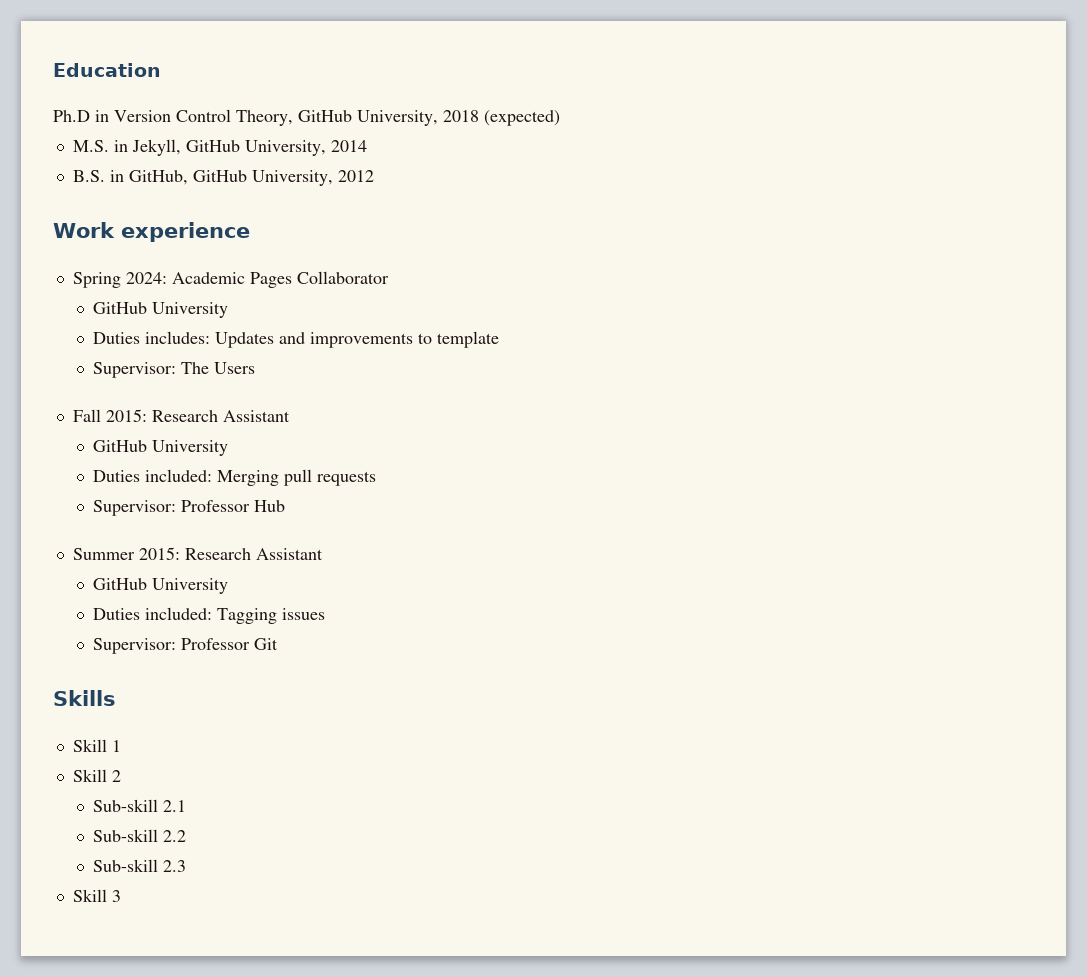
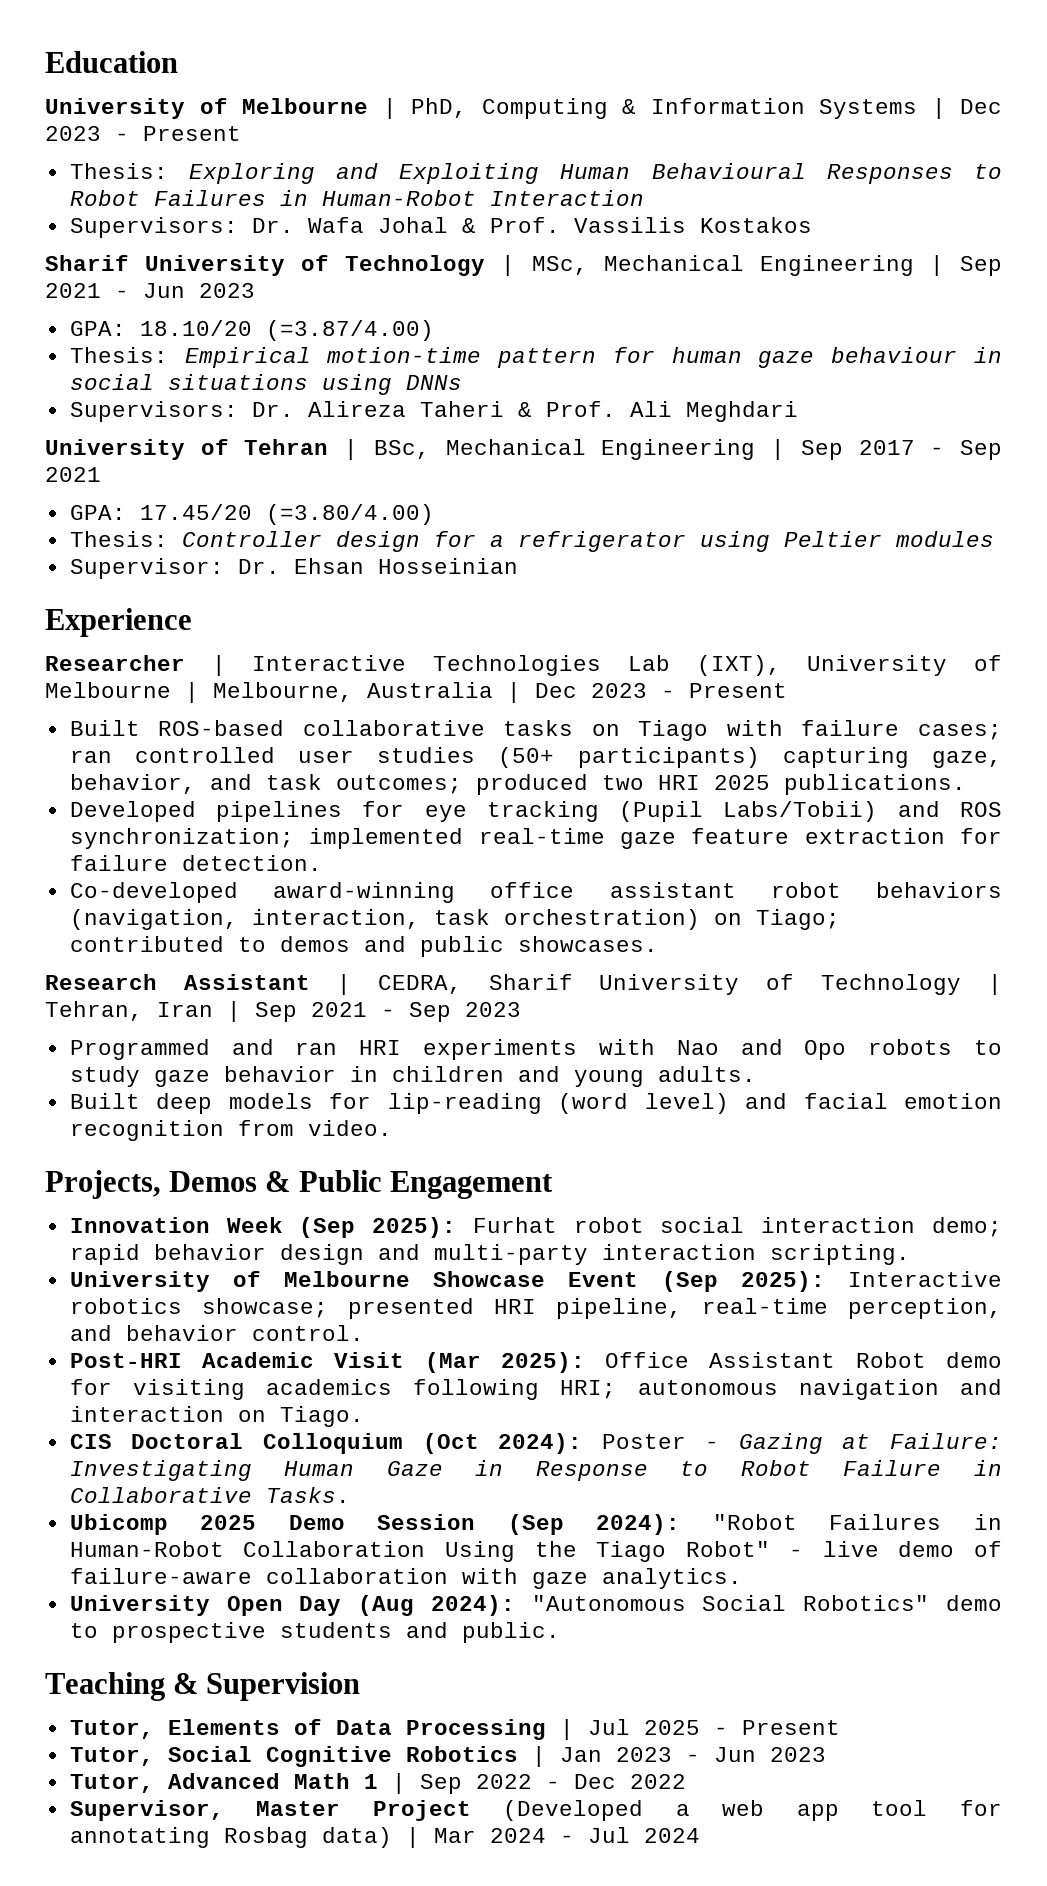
- Ph.D in Version Control Theory, GitHub University, 2018 (expected)
- M.S. in Jekyll, GitHub University, 2014
- B.S. in GitHub, GitHub University, 2012
- Work experience
- Spring 2024: Academic Pages Collaborator
- GitHub University
- Duties includes: Updates and improvements to template
- Supervisor: The Users
- Fall 2015: Research Assistant
- GitHub University
- Duties included: Merging pull requests
- Supervisor: Professor Hub
- Summer 2015: Research Assistant
- GitHub University
- Duties included: Tagging issues
- Supervisor: Professor Git
- Skills
- Skill 1
- Skill 2
- Sub-skill 2.1
- Sub-skill 2.2
- Sub-skill 2.3
- Skill 3
+ University of Melbourne | PhD, Computing & Information Systems | Dec 2023 - Present
+ Thesis: Exploring and Exploiting Human Behavioural Responses to Robot Failures in Human-Robot Interaction
+ Supervisors: Dr. Wafa Johal & Prof. Vassilis Kostakos
+ Sharif University of Technology | MSc, Mechanical Engineering | Sep 2021 - Jun 2023
+ GPA: 18.10/20 (=3.87/4.00)
+ Thesis: Empirical motion-time pattern for human gaze behaviour in social situations using DNNs
+ Supervisors: Dr. Alireza Taheri & Prof. Ali Meghdari
+ University of Tehran | BSc, Mechanical Engineering | Sep 2017 - Sep 2021
+ GPA: 17.45/20 (=3.80/4.00)
+ Thesis: Controller design for a refrigerator using Peltier modules
+ Supervisor: Dr. Ehsan Hosseinian
+ Experience
+ Researcher | Interactive Technologies Lab (IXT), University of Melbourne | Melbourne, Australia | Dec 2023 - Present
+ Built ROS-based collaborative tasks on Tiago with failure cases; ran controlled user studies (50+ participants) capturing gaze, behavior, and task outcomes; produced two HRI 2025 publications.
+ Developed pipelines for eye tracking (Pupil Labs/Tobii) and ROS synchronization; implemented real-time gaze feature extraction for failure detection.
+ Co-developed award-winning office assistant robot behaviors (navigation, interaction, task orchestration) on Tiago; contributed to demos and public showcases.
+ Research Assistant | CEDRA, Sharif University of Technology | Tehran, Iran | Sep 2021 - Sep 2023
+ Programmed and ran HRI experiments with Nao and Opo robots to study gaze behavior in children and young adults.
+ Built deep models for lip-reading (word level) and facial emotion recognition from video.
+ Projects, Demos & Public Engagement
+ Innovation Week (Sep 2025): Furhat robot social interaction demo; rapid behavior design and multi-party interaction scripting.
+ University of Melbourne Showcase Event (Sep 2025): Interactive robotics showcase; presented HRI pipeline, real-time perception, and behavior control.
+ Post-HRI Academic Visit (Mar 2025): Office Assistant Robot demo for visiting academics following HRI; autonomous navigation and interaction on Tiago.
+ CIS Doctoral Colloquium (Oct 2024): Poster - Gazing at Failure: Investigating Human Gaze in Response to Robot Failure in Collaborative Tasks.
+ Ubicomp 2025 Demo Session (Sep 2024): "Robot Failures in Human-Robot Collaboration Using the Tiago Robot" - live demo of failure-aware collaboration with gaze analytics.
+ University Open Day (Aug 2024): "Autonomous Social Robotics" demo to prospective students and public.
+ Teaching & Supervision
+ Tutor, Elements of Data Processing | Jul 2025 - Present
+ Tutor, Social Cognitive Robotics | Jan 2023 - Jun 2023
+ Tutor, Advanced Math 1 | Sep 2022 - Dec 2022
+ Supervisor, Master Project (Developed a web app tool for annotating Rosbag data) | Mar 2024 - Jul 2024

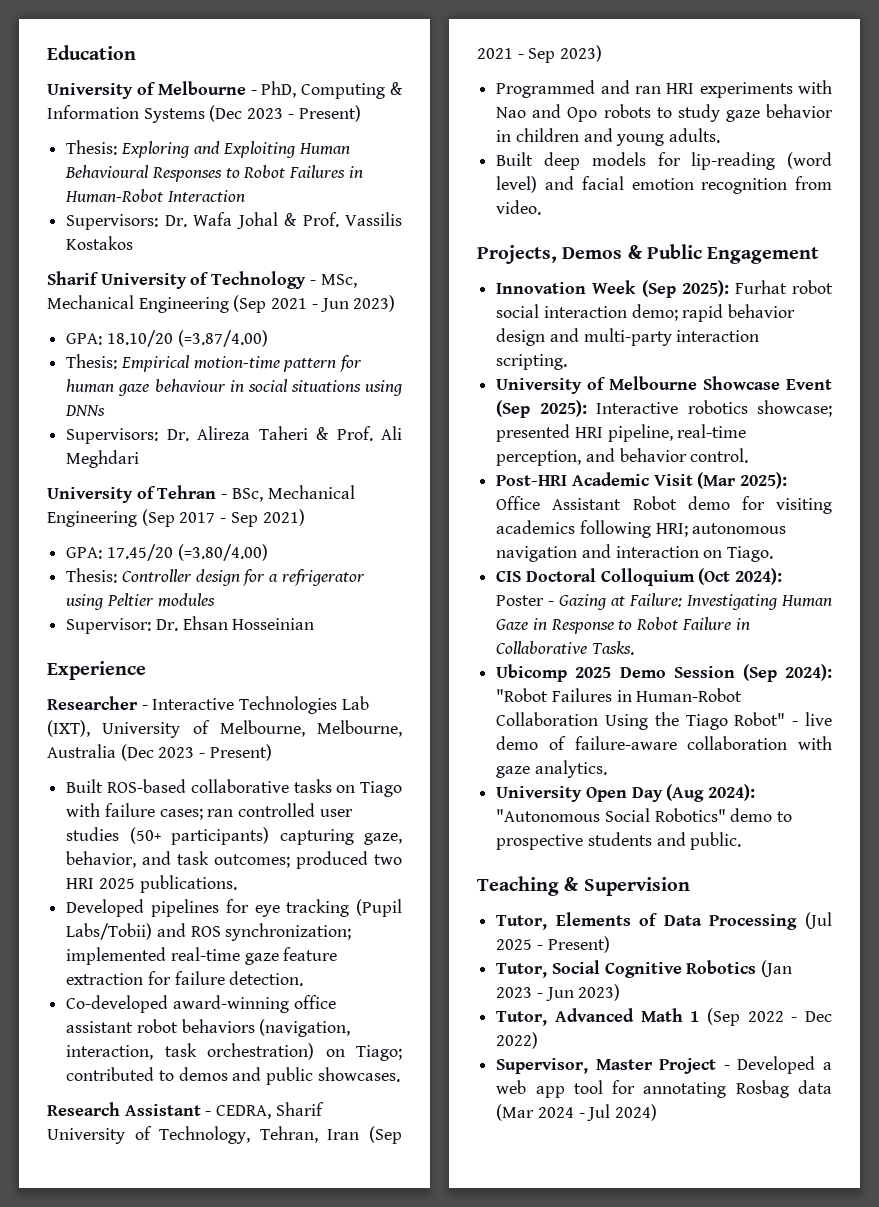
- University of Melbourne | PhD, Computing & Information Systems | Dec 2023 - Present
+ University of Melbourne - PhD, Computing & Information Systems (Dec 2023 - Present)
- Sharif University of Technology | MSc, Mechanical Engineering | Sep 2021 - Jun 2023
+ Sharif University of Technology - MSc, Mechanical Engineering (Sep 2021 - Jun 2023)
- University of Tehran | BSc, Mechanical Engineering | Sep 2017 - Sep 2021
+ University of Tehran - BSc, Mechanical Engineering (Sep 2017 - Sep 2021)
- Researcher | Interactive Technologies Lab (IXT), University of Melbourne | Melbourne, Australia | Dec 2023 - Present
+ Researcher - Interactive Technologies Lab (IXT), University of Melbourne, Melbourne, Australia (Dec 2023 - Present)
- Research Assistant | CEDRA, Sharif University of Technology | Tehran, Iran | Sep 2021 - Sep 2023
+ Research Assistant - CEDRA, Sharif University of Technology, Tehran, Iran (Sep 2021 - Sep 2023)
- Tutor, Elements of Data Processing | Jul 2025 - Present
+ Tutor, Elements of Data Processing (Jul 2025 - Present)
- Tutor, Social Cognitive Robotics | Jan 2023 - Jun 2023
+ Tutor, Social Cognitive Robotics (Jan 2023 - Jun 2023)
- Tutor, Advanced Math 1 | Sep 2022 - Dec 2022
+ Tutor, Advanced Math 1 (Sep 2022 - Dec 2022)
- Supervisor, Master Project (Developed a web app tool for annotating Rosbag data) | Mar 2024 - Jul 2024
+ Supervisor, Master Project - Developed a web app tool for annotating Rosbag data (Mar 2024 - Jul 2024)

